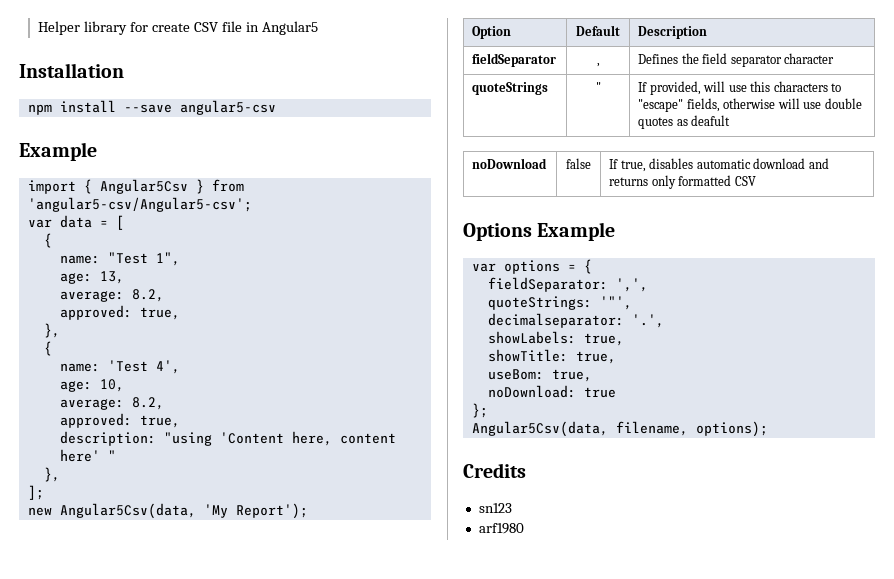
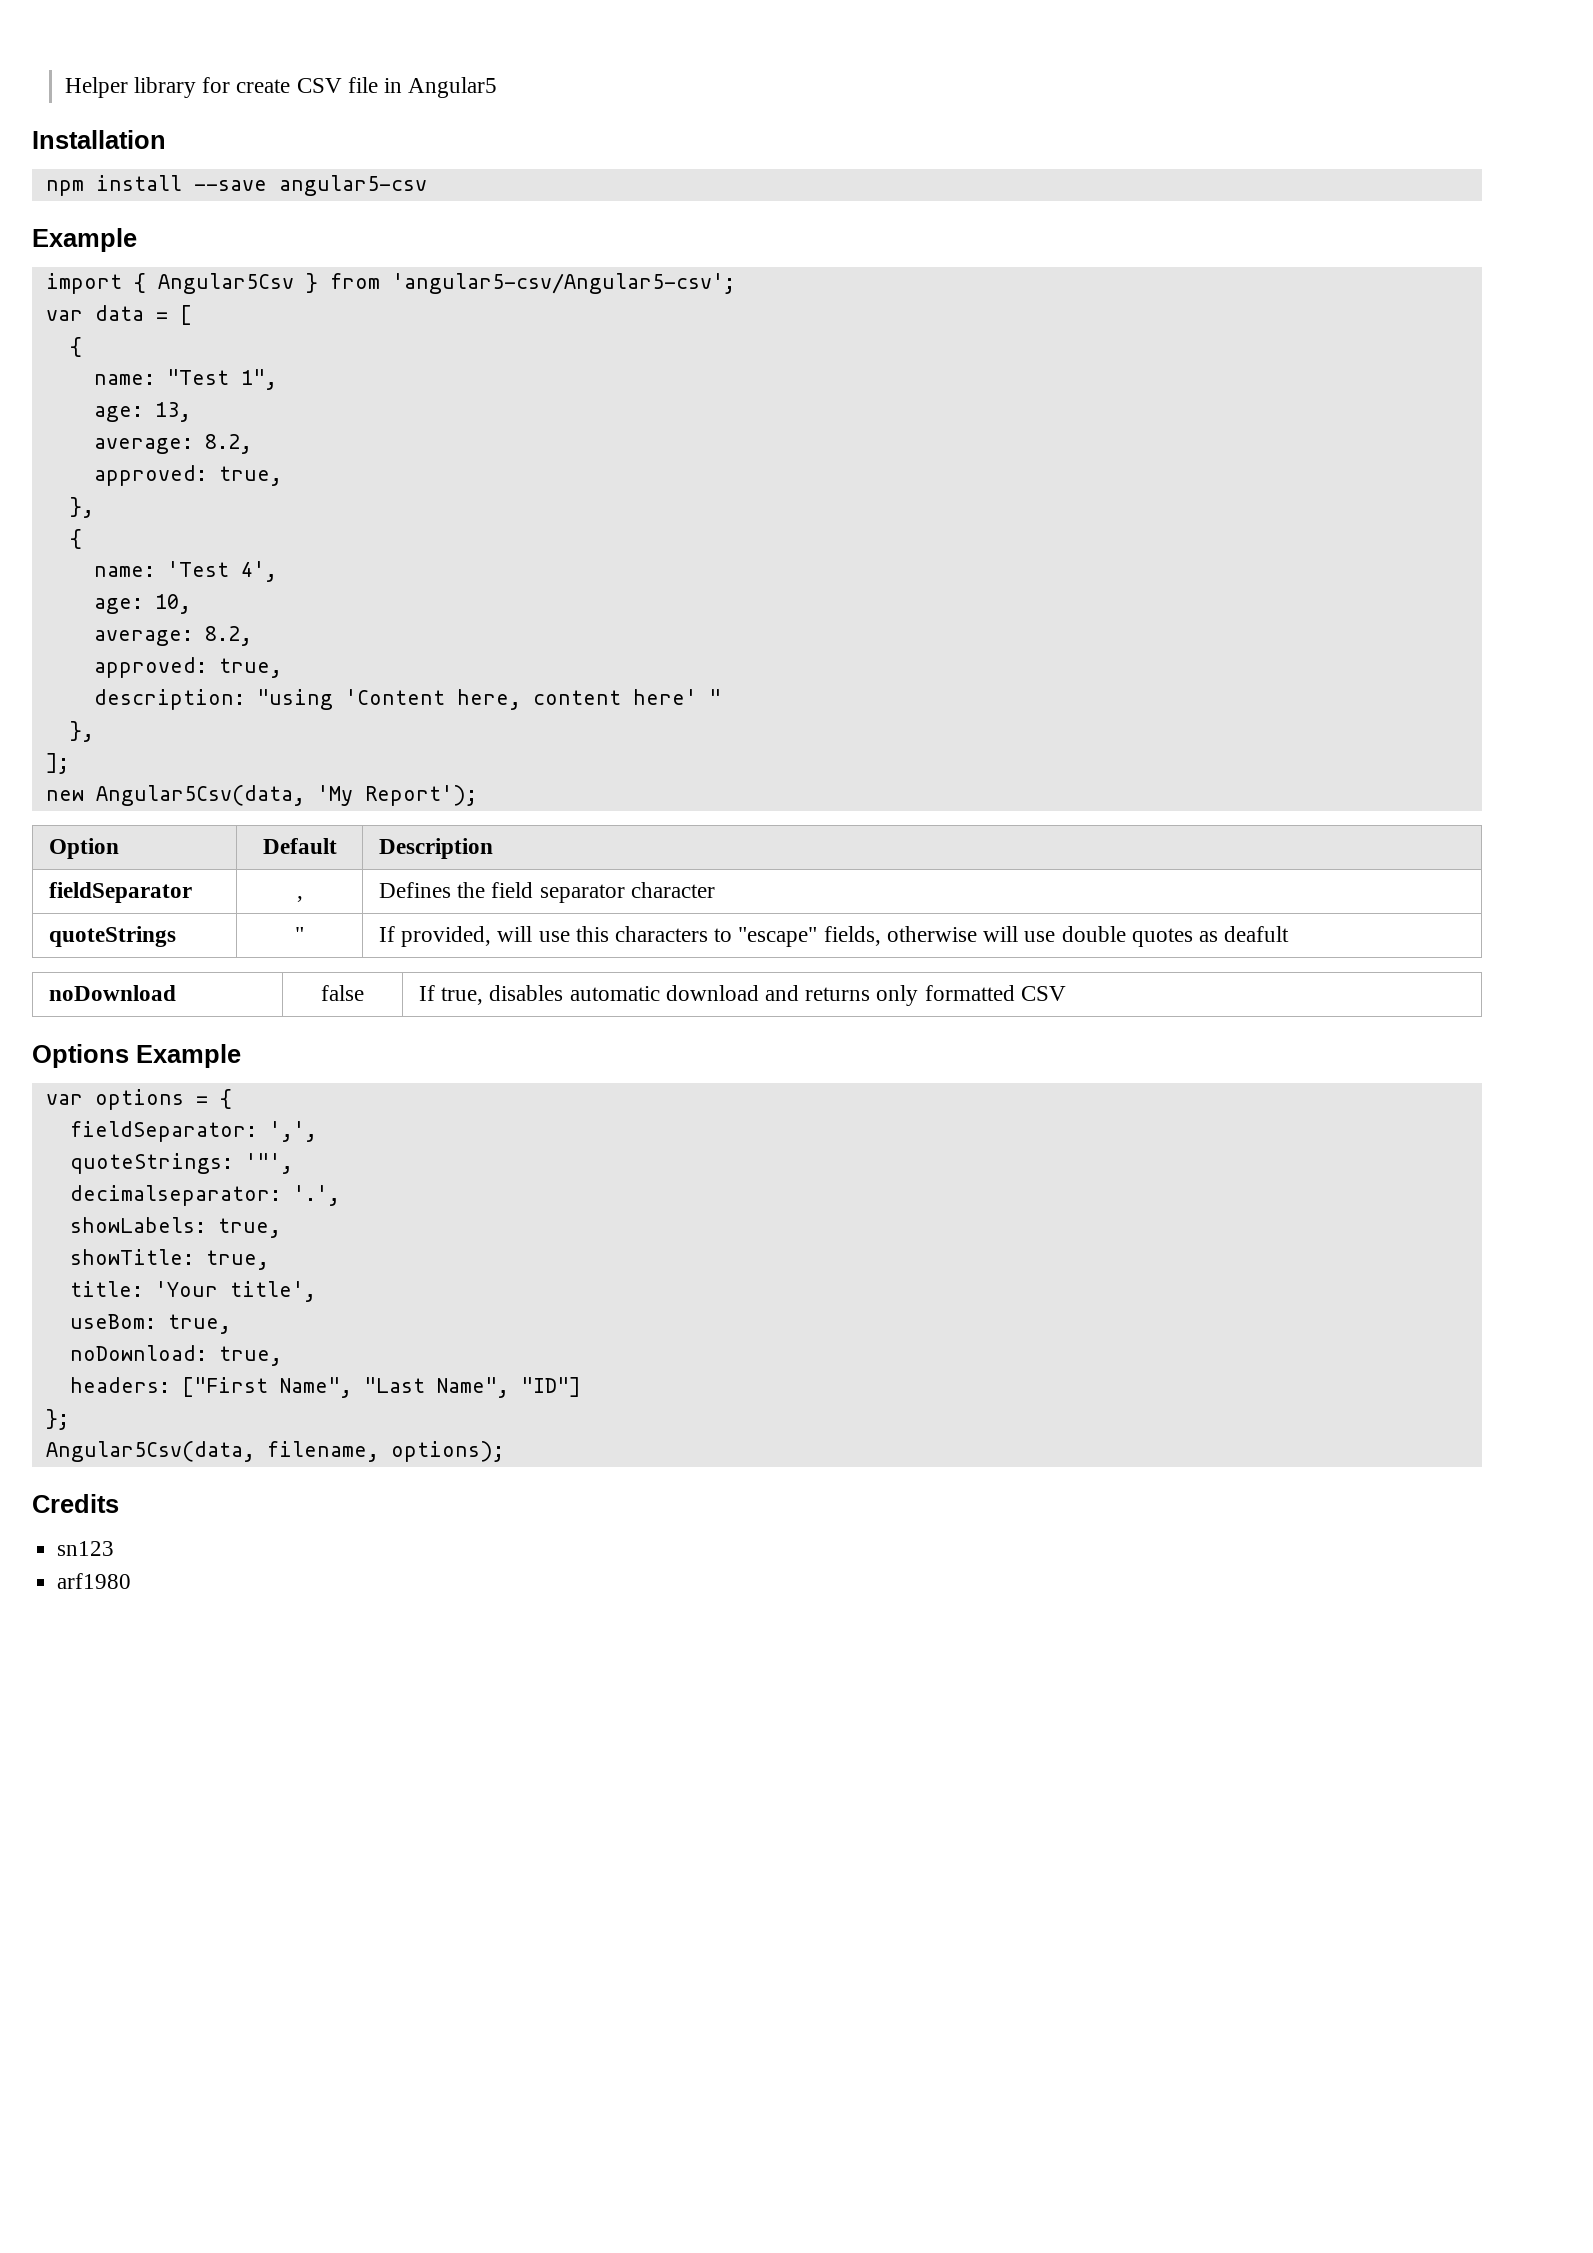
+ title: 'Your title',
- noDownload: true
+ noDownload: true,
+ headers: ["First Name", "Last Name", "ID"]

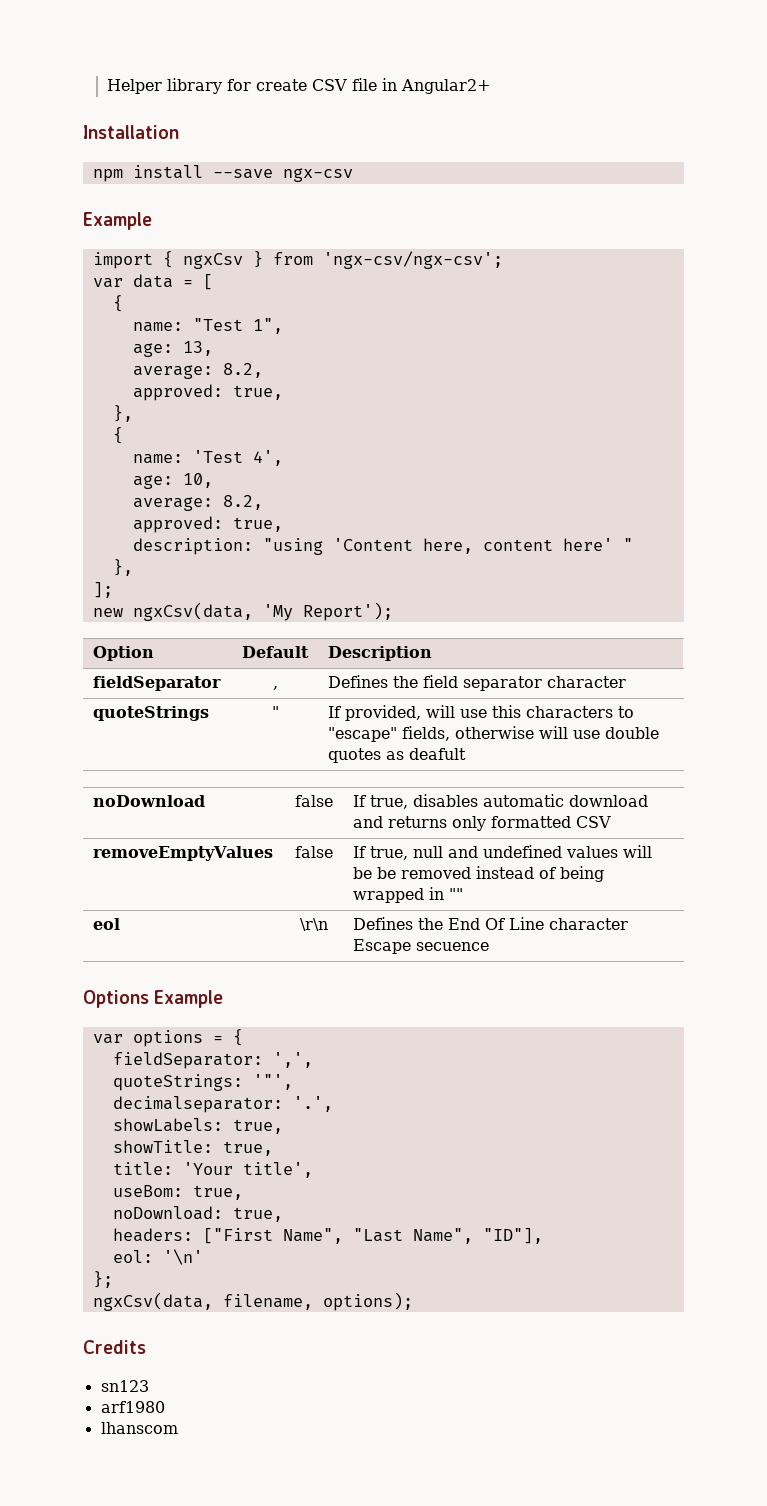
- Helper library for create CSV file in Angular5
+ Helper library for create CSV file in Angular2+
- npm install --save angular5-csv
+ npm install --save ngx-csv
- import { Angular5Csv } from 'angular5-csv/Angular5-csv';
+ import { ngxCsv } from 'ngx-csv/ngx-csv';
- new Angular5Csv(data, 'My Report');
+ new ngxCsv(data, 'My Report');
+ removeEmptyValues | false | If true, null and undefined values will be be removed instead of being wrapped in ""
+ eol | \r\n | Defines the End Of Line character Escape secuence
- headers: ["First Name", "Last Name", "ID"]
+ headers: ["First Name", "Last Name", "ID"],
+ eol: '\n'
- Angular5Csv(data, filename, options);
+ ngxCsv(data, filename, options);
+ lhanscom

